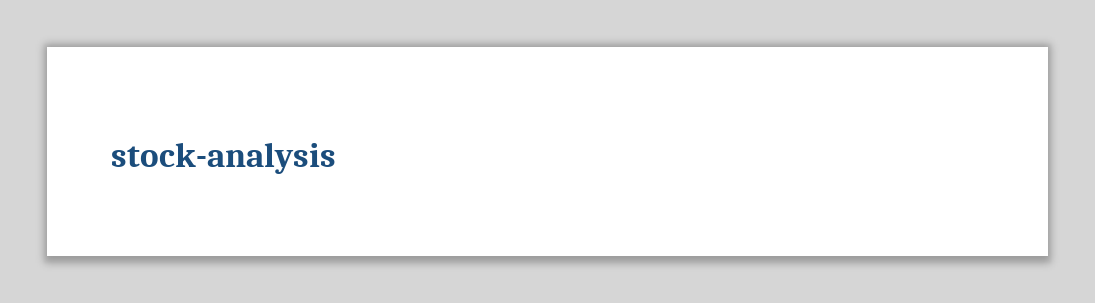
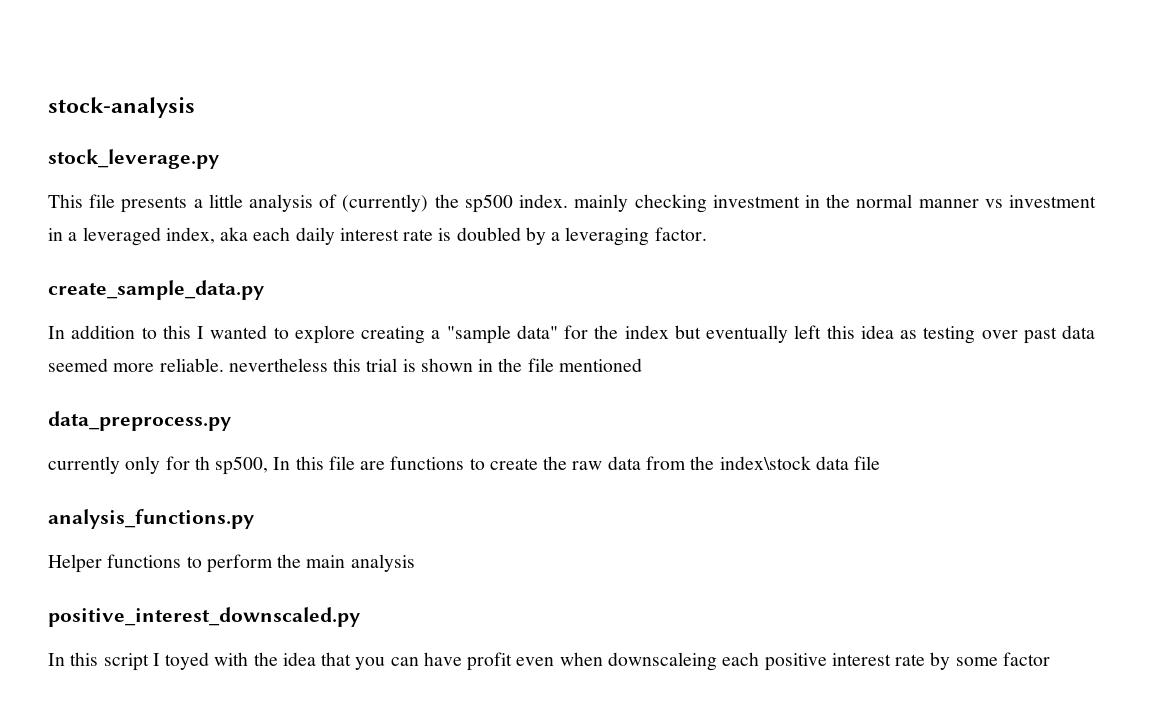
+ stock_leverage.py
+ This file presents a little analysis of (currently) the sp500 index. mainly checking investment in the normal manner vs investment in a leveraged index, aka each daily interest rate is doubled by a leveraging factor.
+ create_sample_data.py
+ In addition to this I wanted to explore creating a "sample data" for the index but eventually left this idea as testing over past data seemed more reliable. nevertheless this trial is shown in the file mentioned
+ data_preprocess.py
+ currently only for th sp500, In this file are functions to create the raw data from the index\stock data file
+ analysis_functions.py
+ Helper functions to perform the main analysis
+ positive_interest_downscaled.py
+ In this script I toyed with the idea that you can have profit even when downscaleing each positive interest rate by some factor

